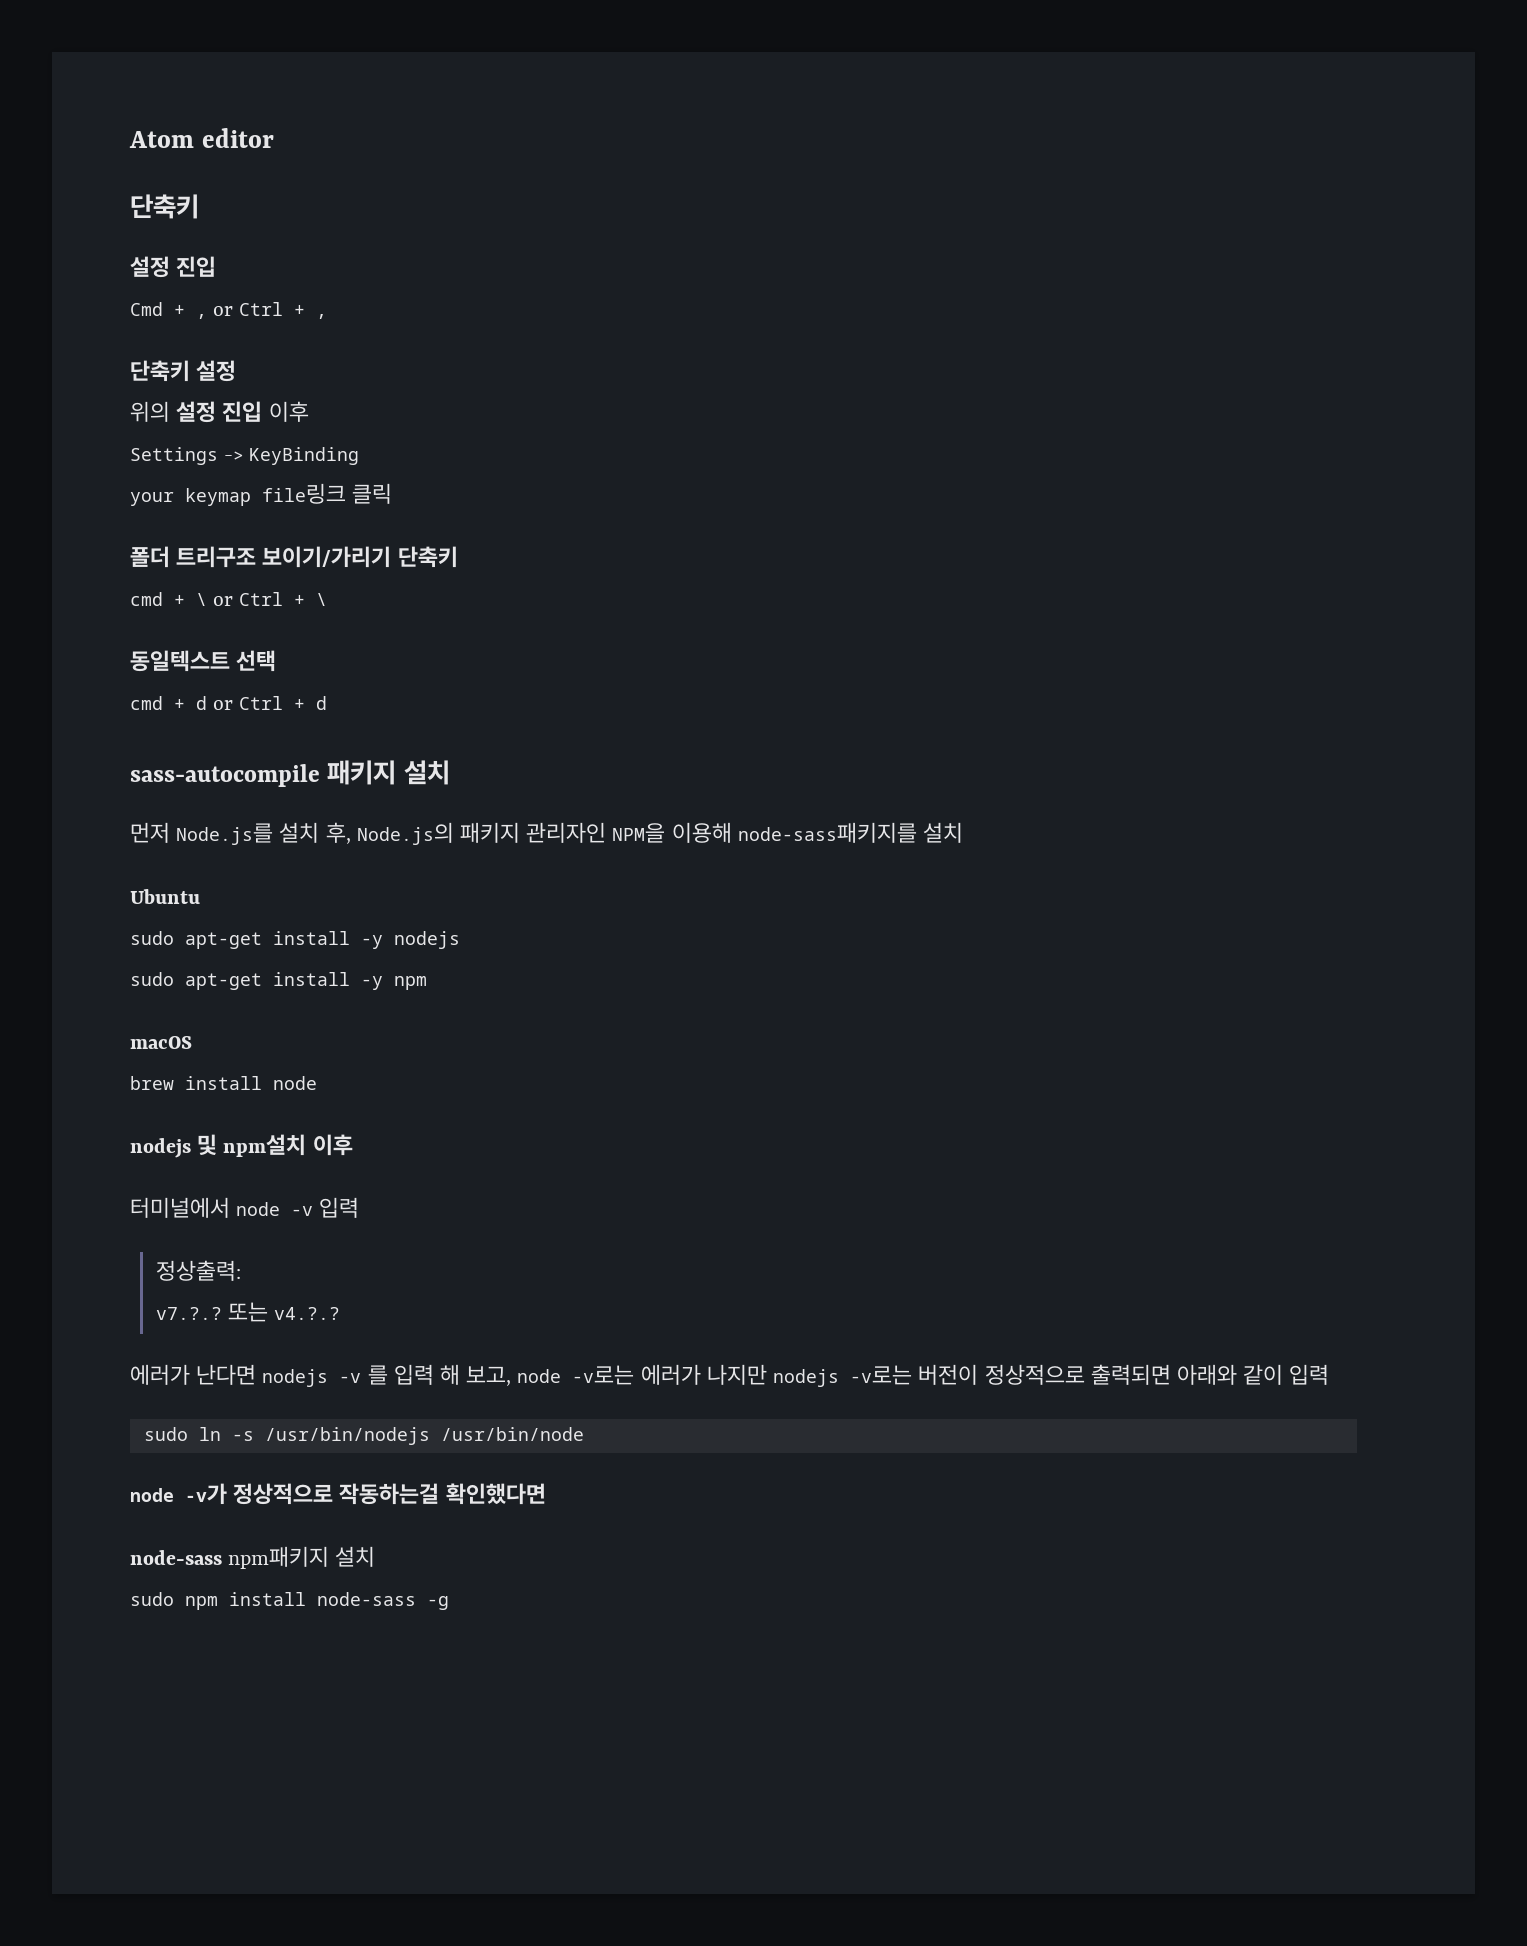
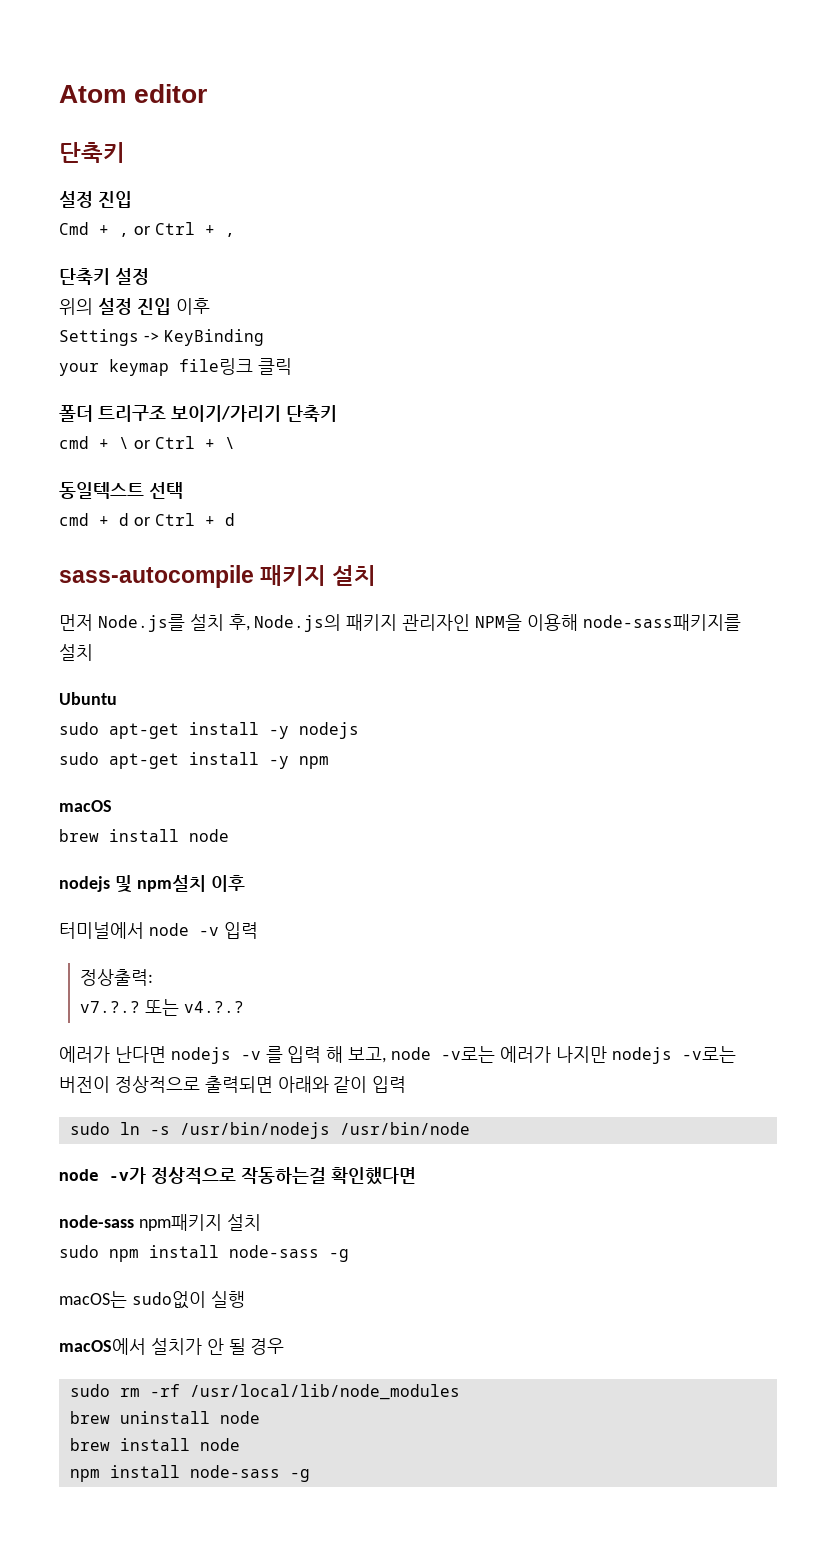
+ macOS는 sudo없이 실행
+ macOS에서 설치가 안 될 경우
+ sudo rm -rf /usr/local/lib/node_modules
+ brew uninstall node
+ brew install node
+ npm install node-sass -g

